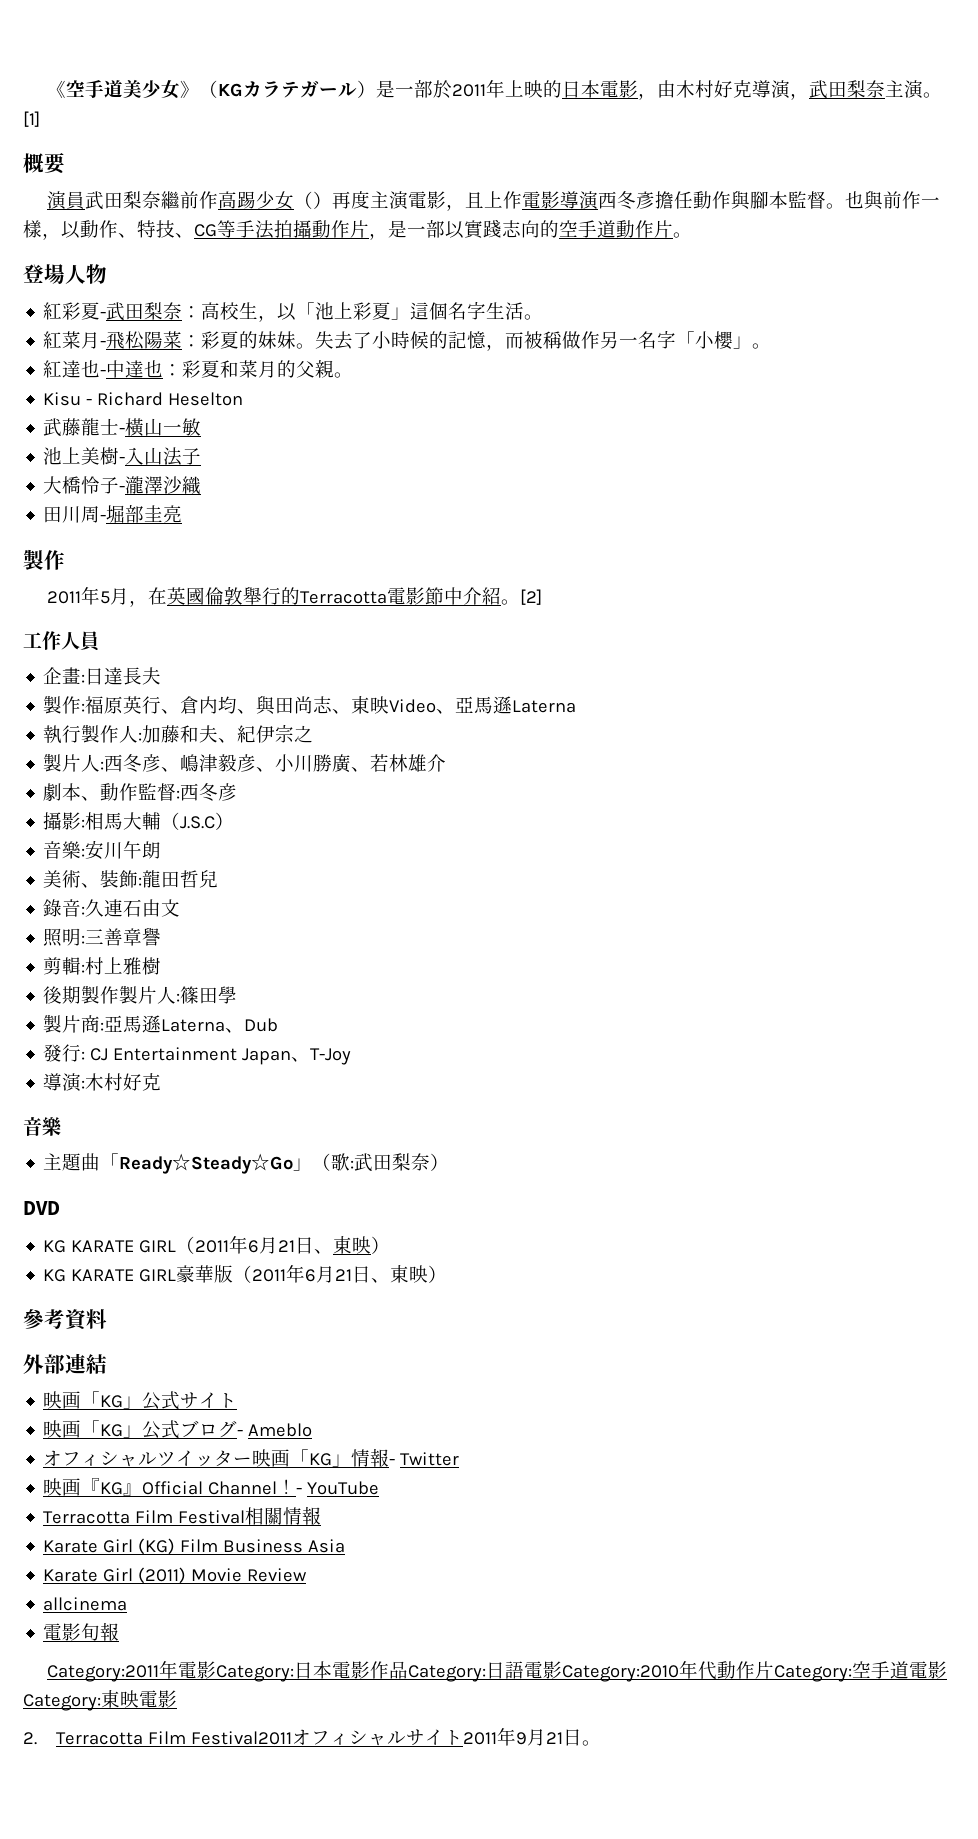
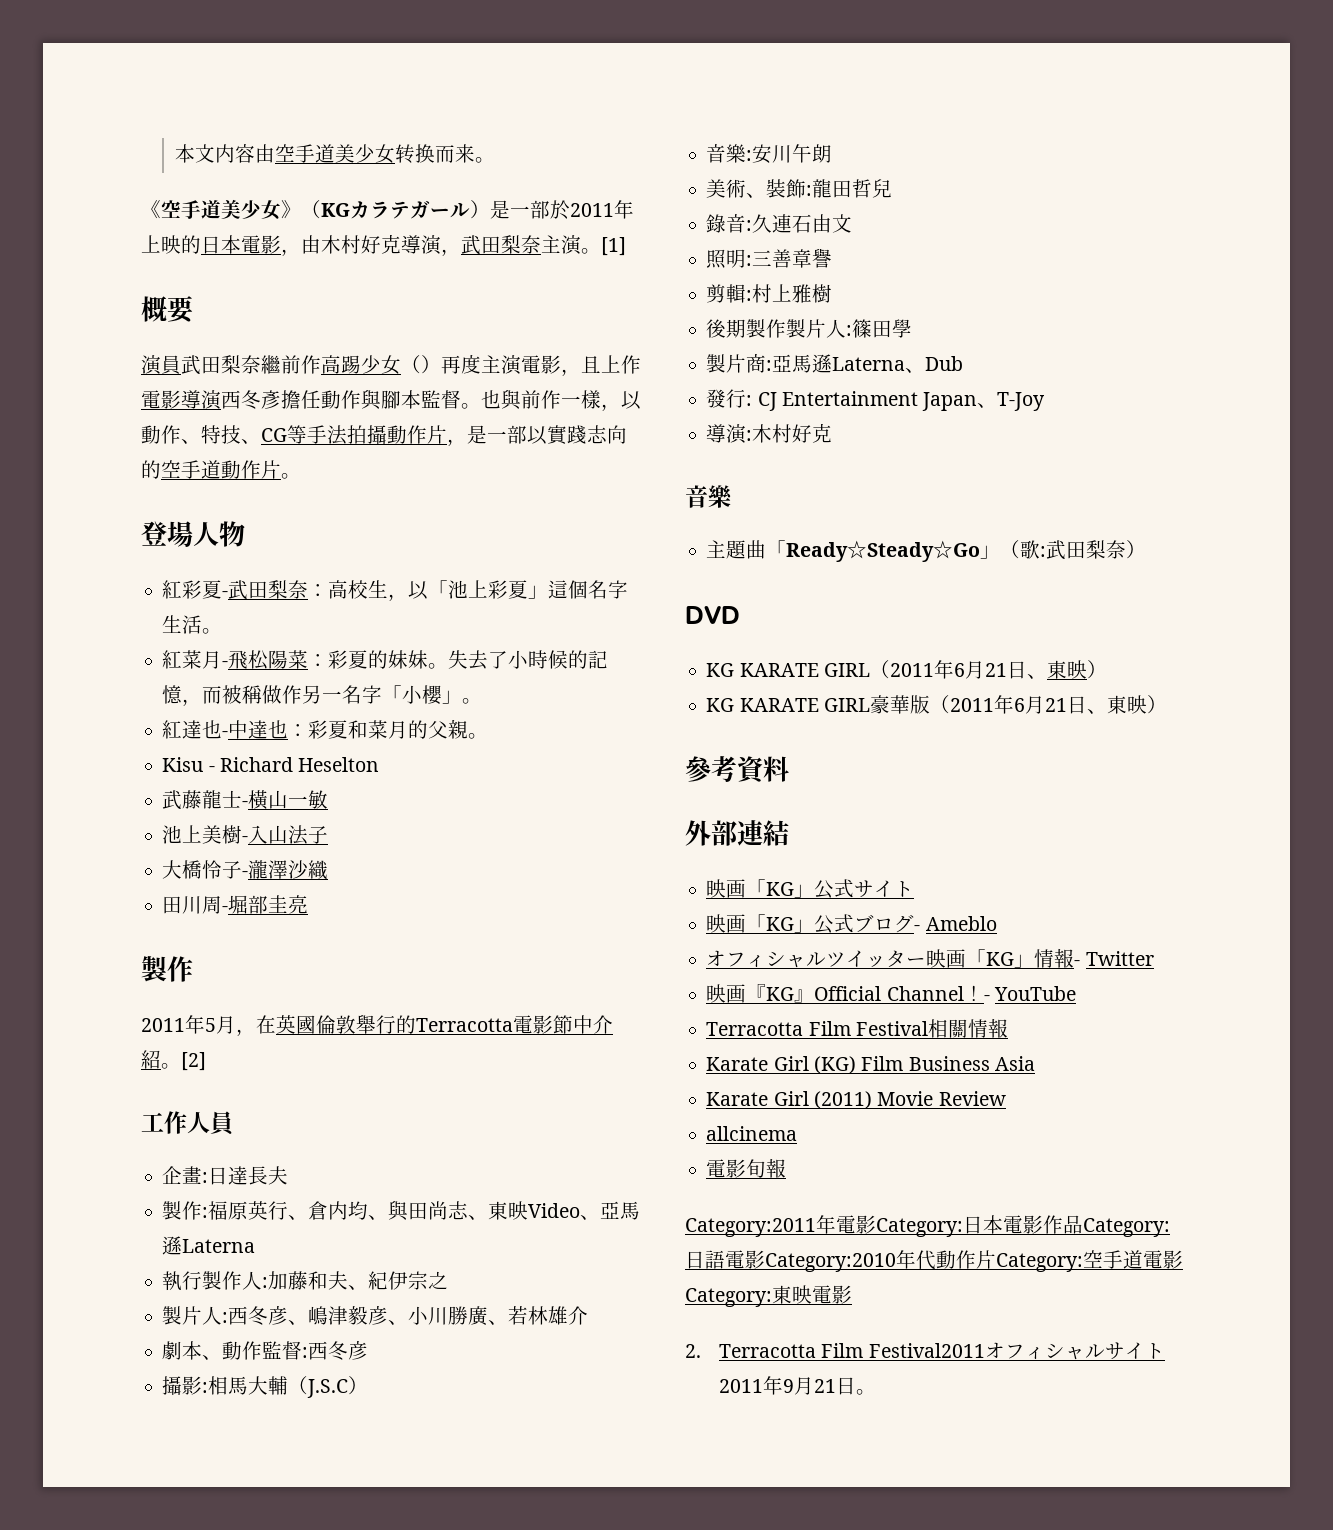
+ 本文内容由空手道美少女转换而来。

